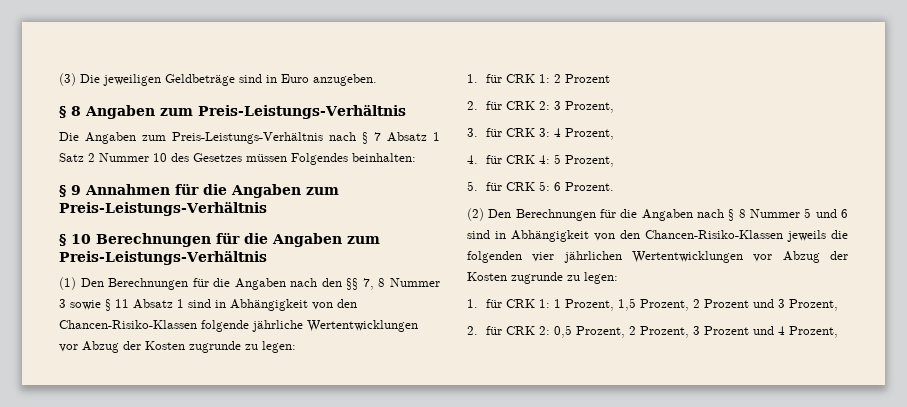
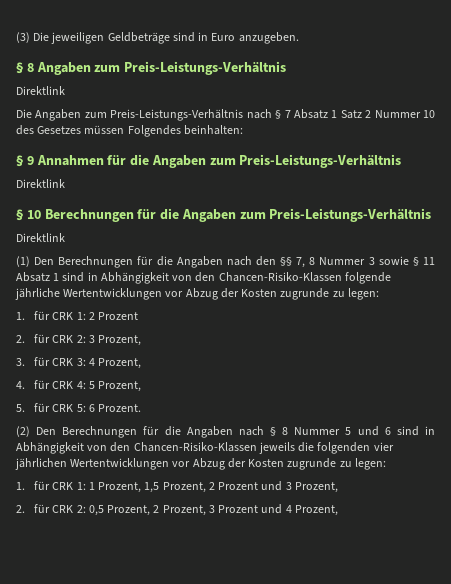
  § 8 Angaben zum Preis-Leistungs-Verhältnis
+ Direktlink
  § 9 Annahmen für die Angaben zum Preis-Leistungs-Verhältnis
+ Direktlink
  § 10 Berechnungen für die Angaben zum Preis-Leistungs-Verhältnis
+ Direktlink

